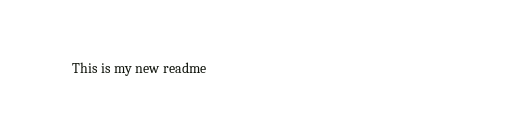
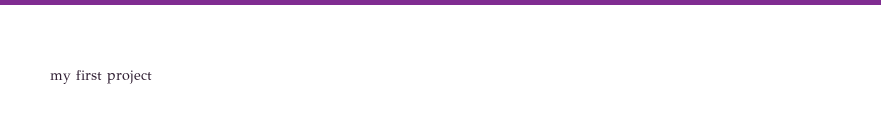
- This is my new readme
+ my first project

